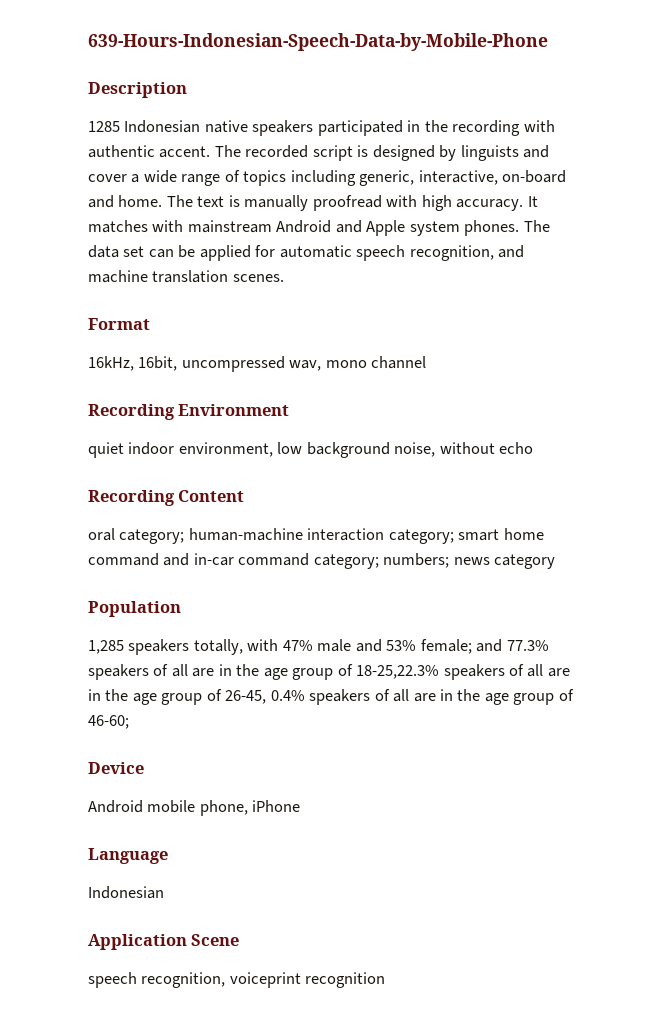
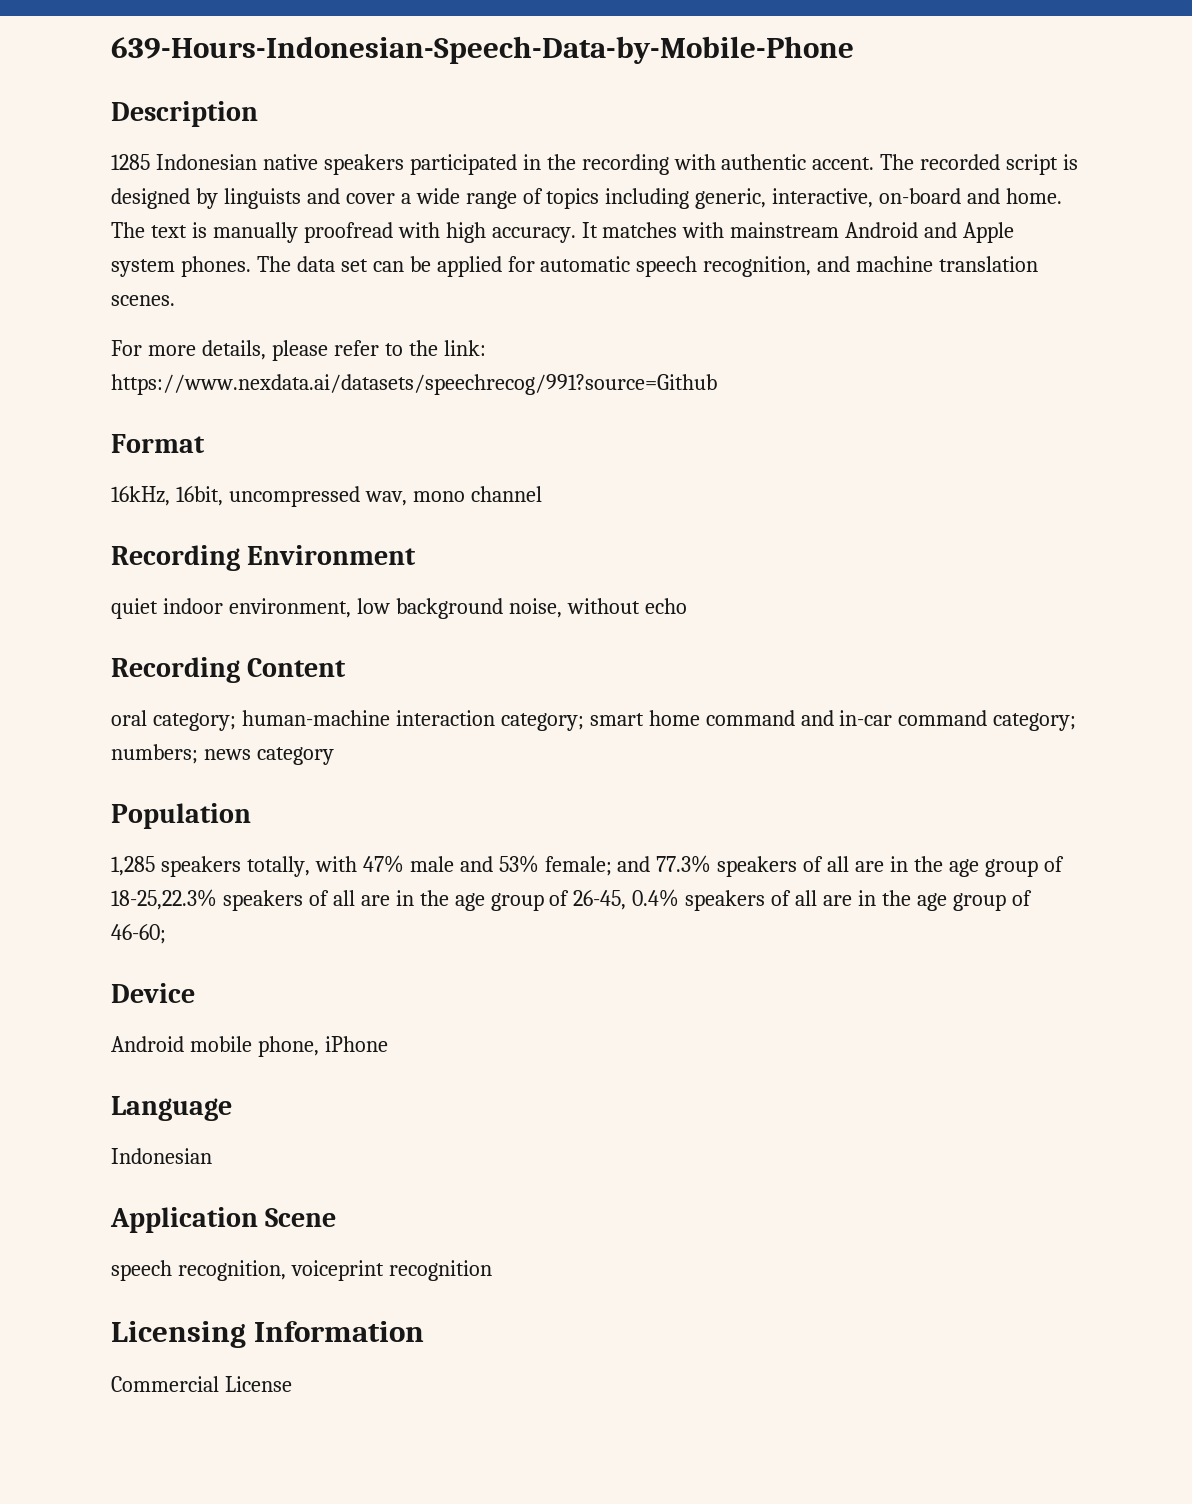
+ For more details, please refer to the link: https://www.nexdata.ai/datasets/speechrecog/991?source=Github
+ Licensing Information
+ Commercial License

